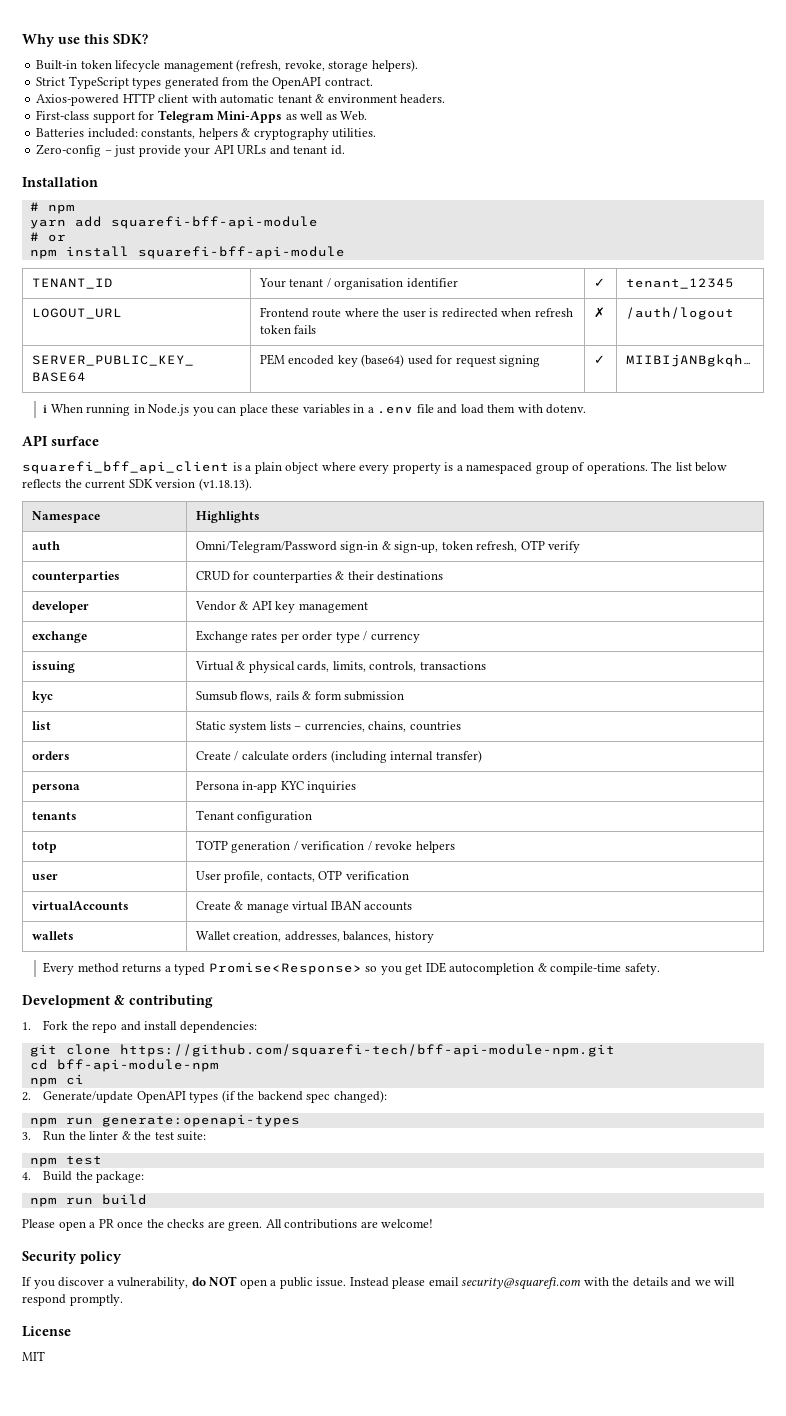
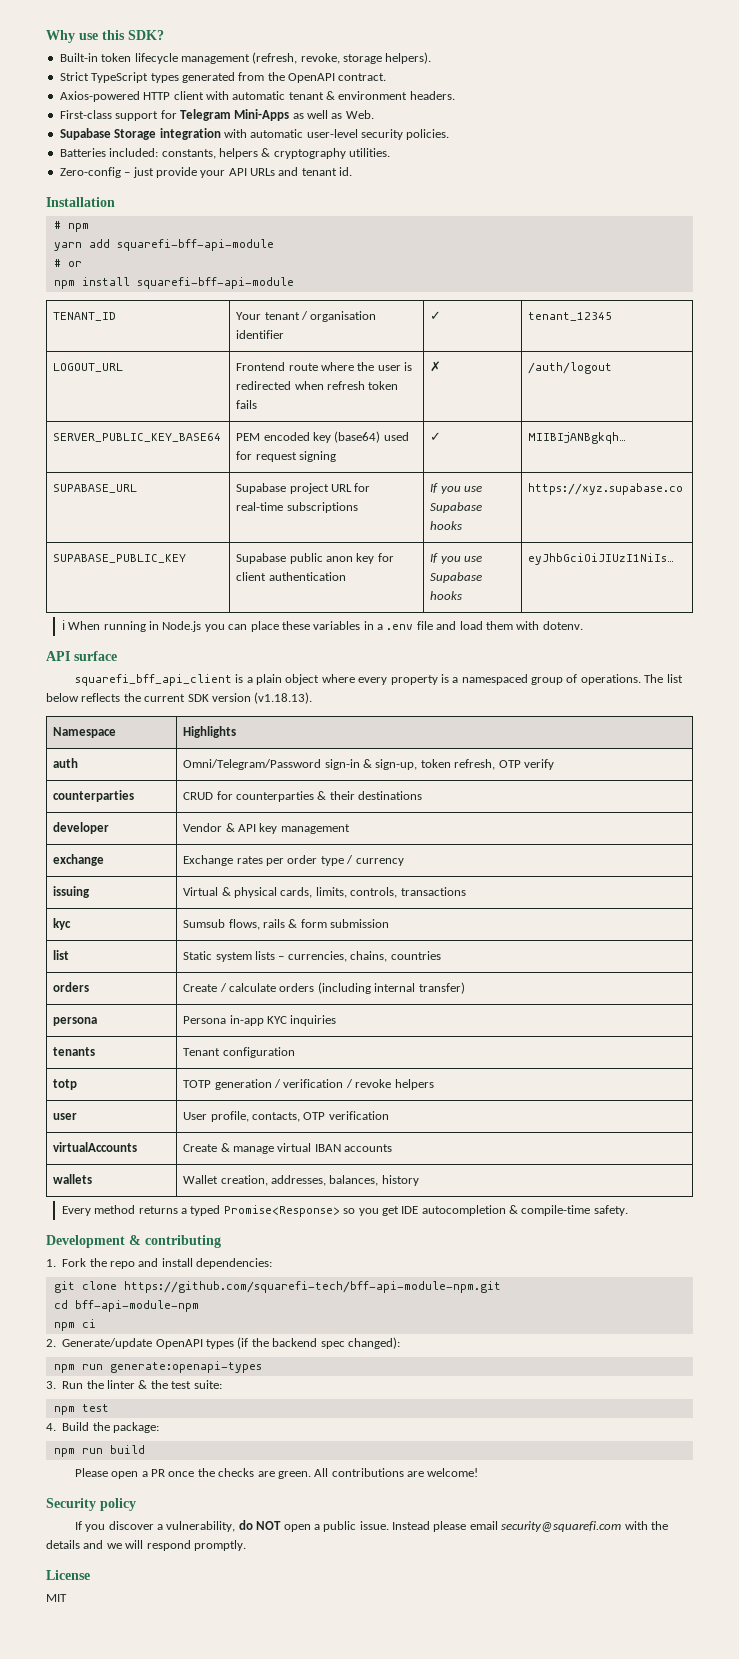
+ Supabase Storage integration with automatic user-level security policies.
+ SUPABASE_URL | Supabase project URL for real-time subscriptions | If you use Supabase hooks | https://xyz.supabase.co
+ SUPABASE_PUBLIC_KEY | Supabase public anon key for client authentication | If you use Supabase hooks | eyJhbGciOiJIUzI1NiIs…

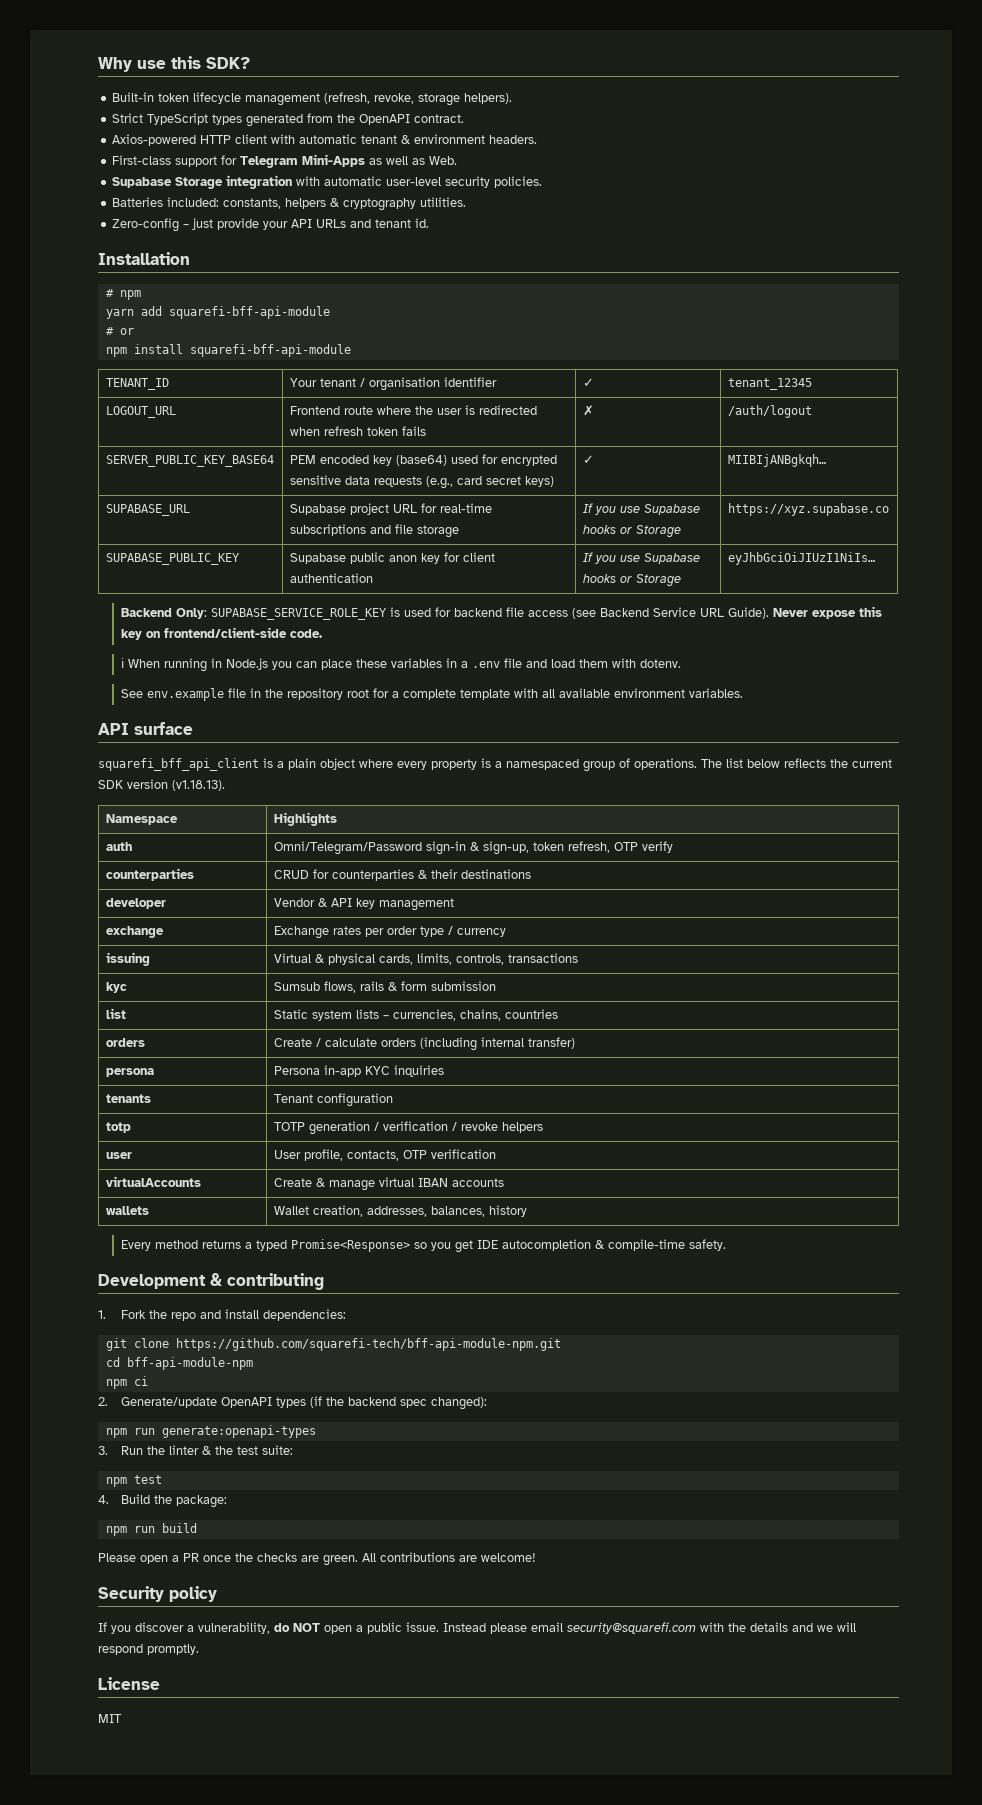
- SERVER_PUBLIC_KEY_BASE64 | PEM encoded key (base64) used for request signing | ✓ | MIIBIjANBgkqh…
+ SERVER_PUBLIC_KEY_BASE64 | PEM encoded key (base64) used for encrypted sensitive data requests (e.g., card secret keys) | ✓ | MIIBIjANBgkqh…
- SUPABASE_URL | Supabase project URL for real-time subscriptions | If you use Supabase hooks | https://xyz.supabase.co
+ SUPABASE_URL | Supabase project URL for real-time subscriptions and file storage | If you use Supabase hooks or Storage | https://xyz.supabase.co
- SUPABASE_PUBLIC_KEY | Supabase public anon key for client authentication | If you use Supabase hooks | eyJhbGciOiJIUzI1NiIs…
+ SUPABASE_PUBLIC_KEY | Supabase public anon key for client authentication | If you use Supabase hooks or Storage | eyJhbGciOiJIUzI1NiIs…
+ Backend Only: SUPABASE_SERVICE_ROLE_KEY is used for backend file access (see Backend Service URL Guide). Never expose this key on frontend/client-side code.
+ See env.example file in the repository root for a complete template with all available environment variables.

